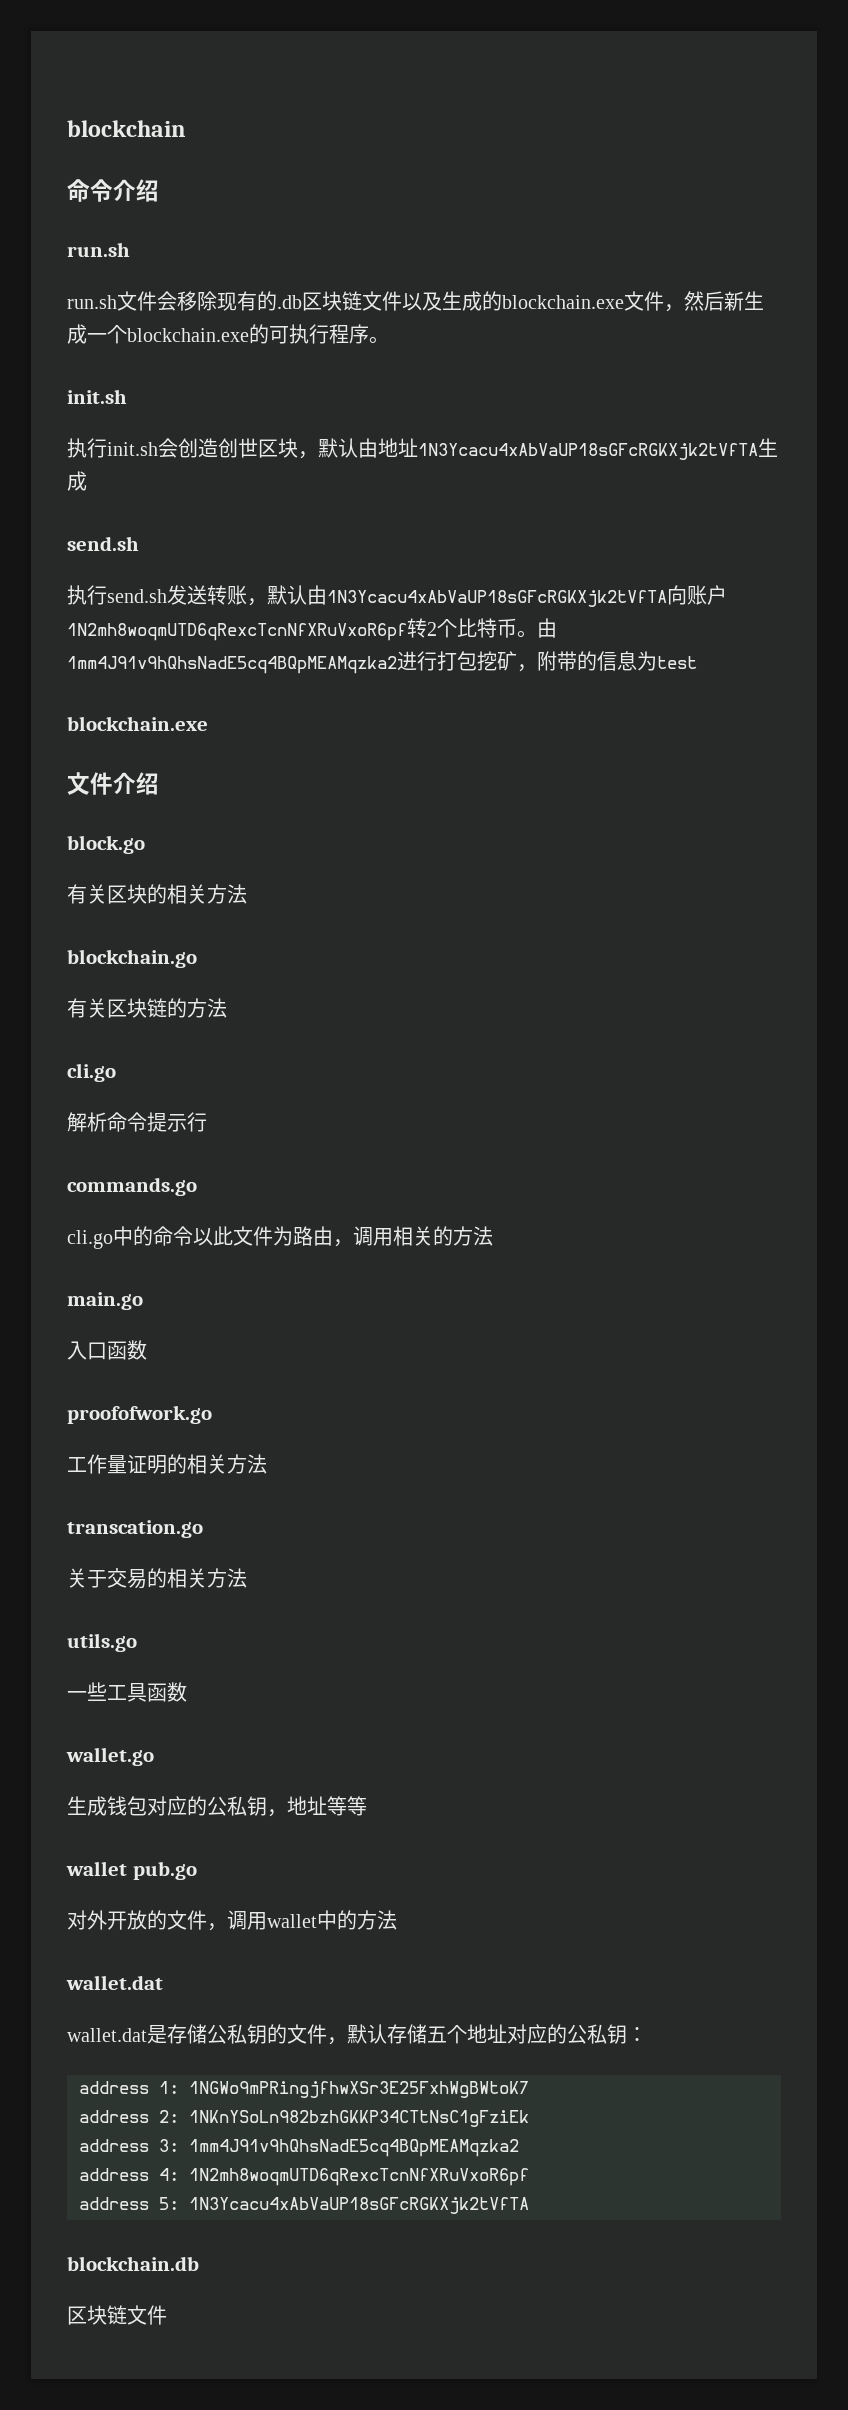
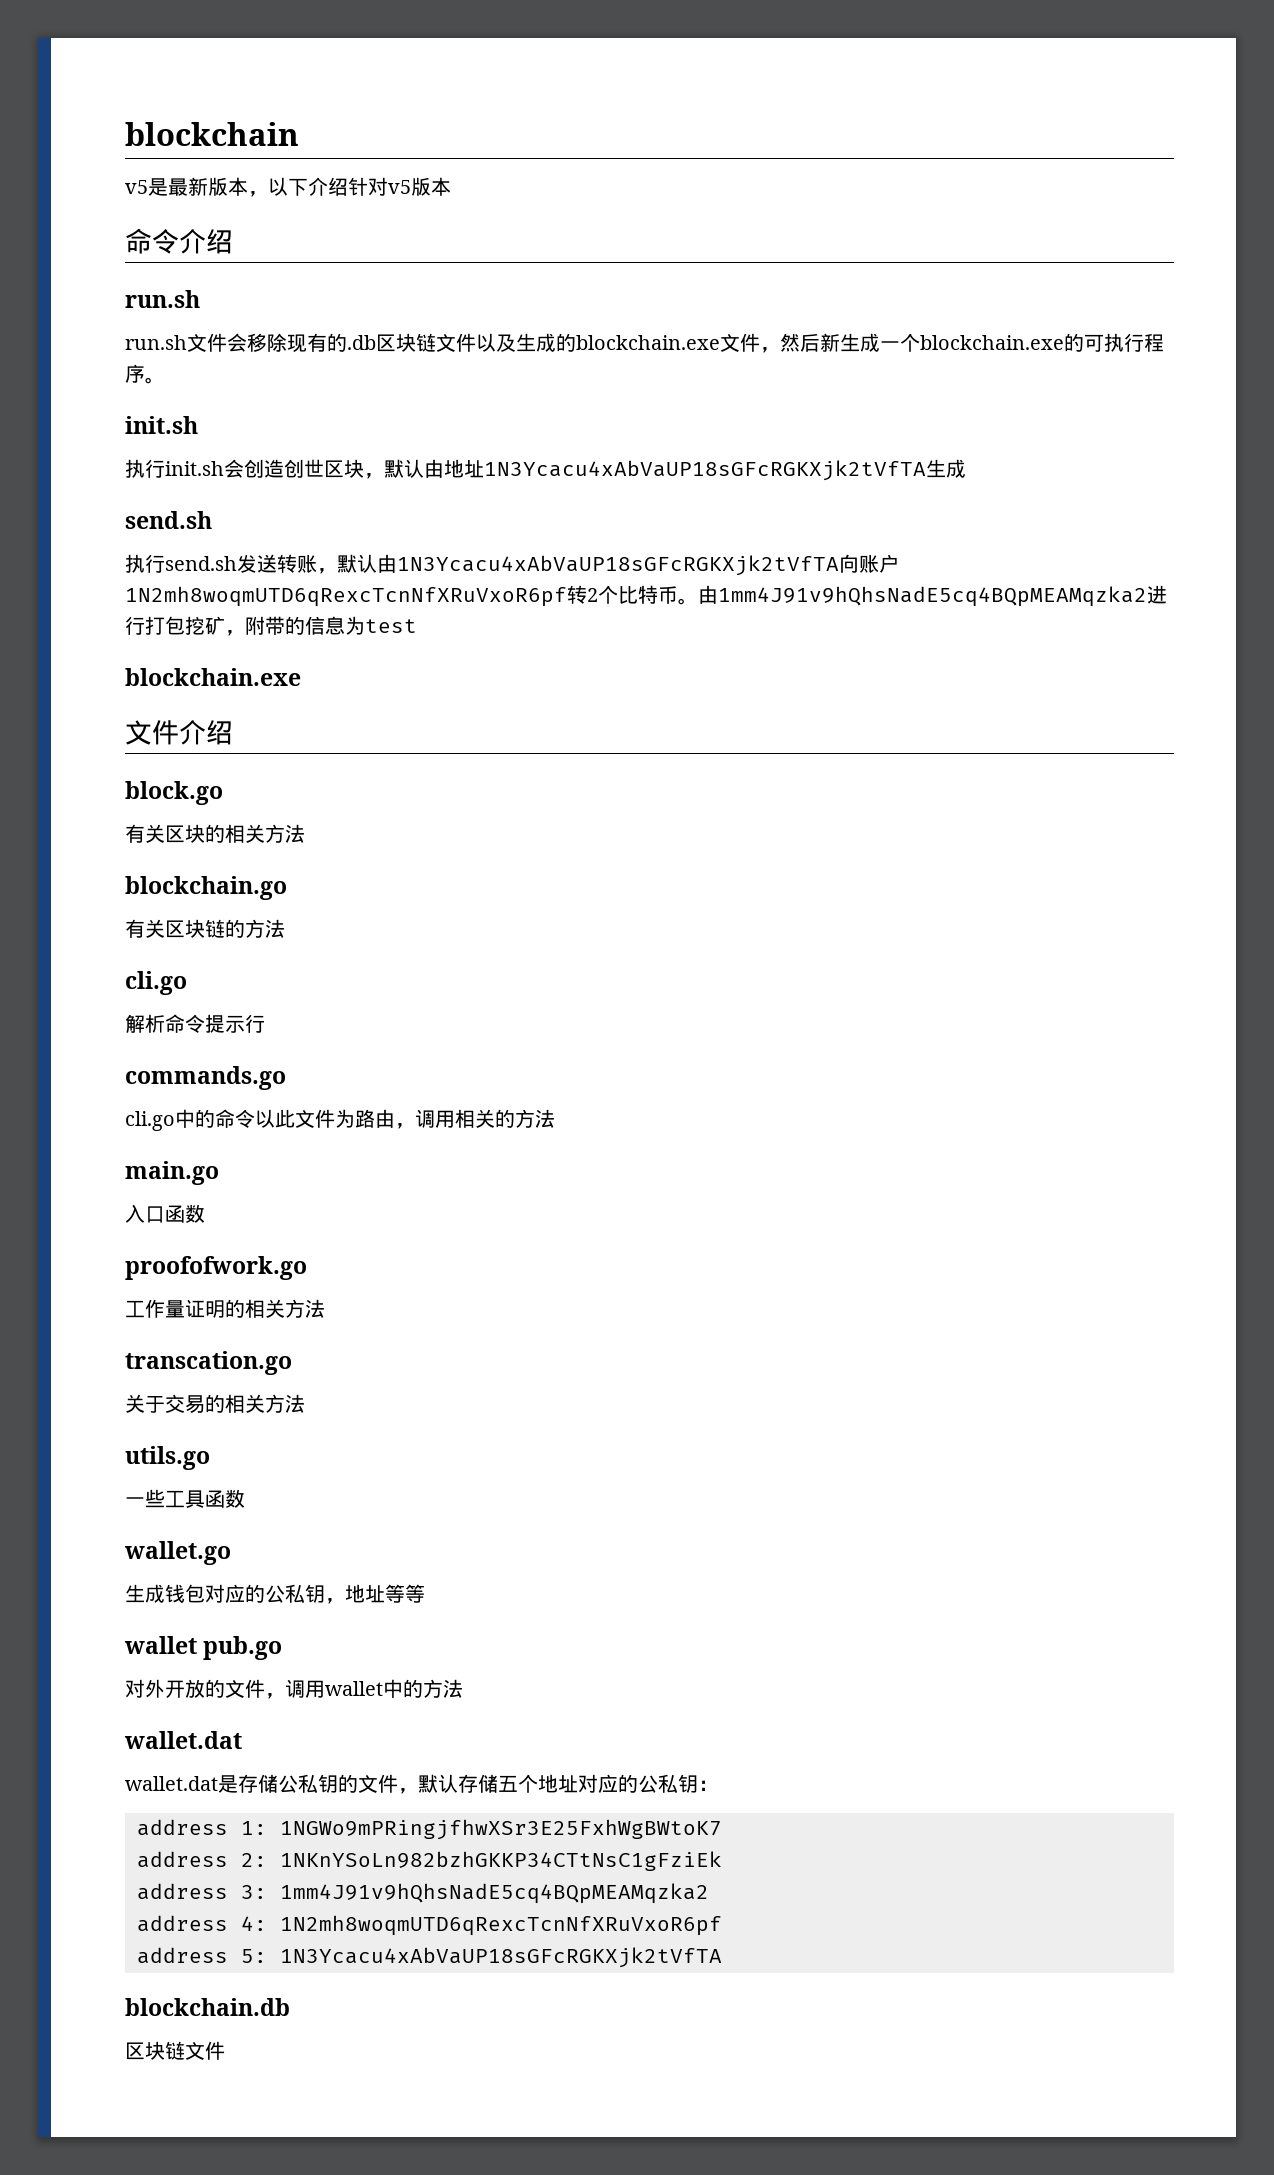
+ v5是最新版本，以下介绍针对v5版本

